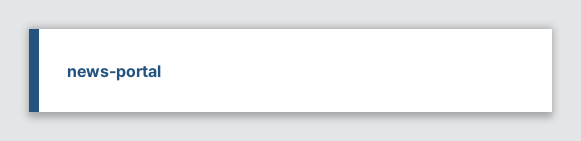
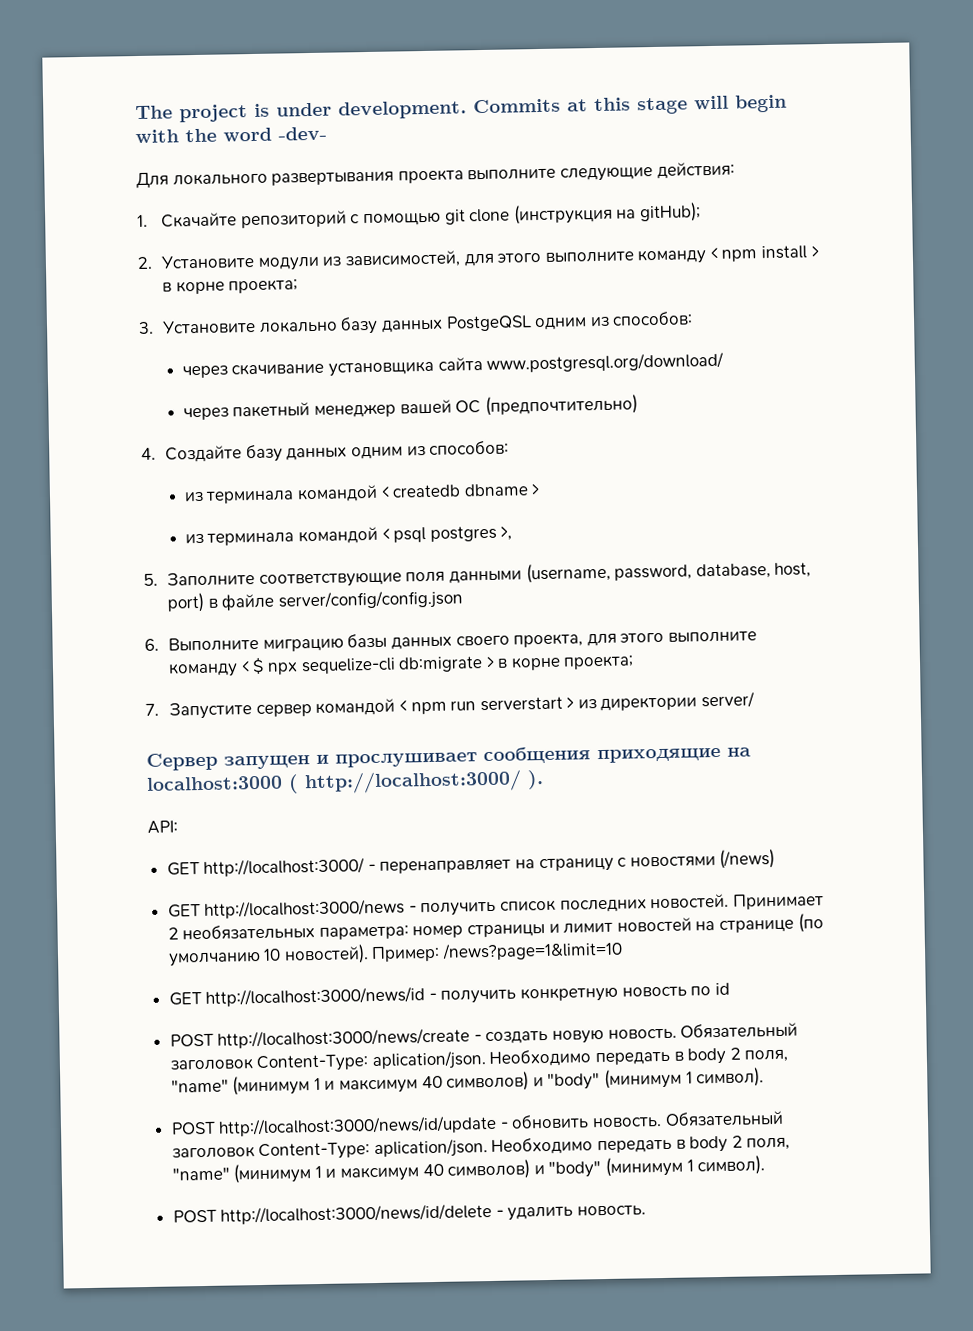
- news-portal
+ The project is under development. Commits at this stage will begin with the word -dev-
+ Для локального развертывания проекта выполните следующие действия:
+ 1. Cкачайте репозиторий с помощью git clone (инструкция на gitHub);
+ 2. Установите модули из зависимостей, для этого выполните команду < npm install > в корне проекта;
+ 3. Установите локально базу данных PostgeQSL одним из способов:
+ через скачивание установщика сайта www.postgresql.org/download/
+ через пакетный менеджер вашей ОС (предпочтительно)
+ 4. Создайте базу данных одним из способов:
+ из терминала командой < createdb dbname >
+ из терминала командой < psql postgres >,
+ 5. Заполните соответствующие поля данными (username, password, database, host, port) в файле server/config/config.json
+ 6. Выполните миграцию базы данных своего проекта, для этого выполните команду < $ npx sequelize-cli db:migrate > в корне проекта;
+ 7. Запустите сервер командой < npm run serverstart > из директории server/
+ Сервер запущен и прослушивает сообщения приходящие на localhost:3000 ( http://localhost:3000/ ).
+ API:
+ GET http://localhost:3000/ - перенаправляет на страницу с новостями (/news)
+ GET http://localhost:3000/news - получить список последних новостей. Принимает 2 необязательных параметра: номер страницы и лимит новостей на странице (по умолчанию 10 новостей). Пример: /news?page=1&limit=10
+ GET http://localhost:3000/news/id - получить конкретную новость по id
+ POST http://localhost:3000/news/create - создать новую новость. Обязательный заголовок Content-Type: aplication/json. Необходимо передать в body 2 поля, "name" (минимум 1 и максимум 40 символов) и "body" (минимум 1 символ).
+ POST http://localhost:3000/news/id/update - обновить новость. Обязательный заголовок Content-Type: aplication/json. Необходимо передать в body 2 поля, "name" (минимум 1 и максимум 40 символов) и "body" (минимум 1 символ).
+ POST http://localhost:3000/news/id/delete - удалить новость.

